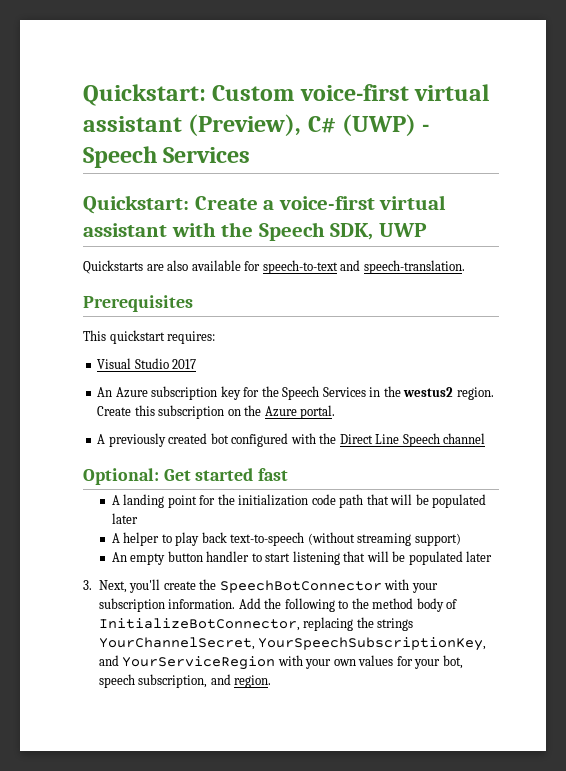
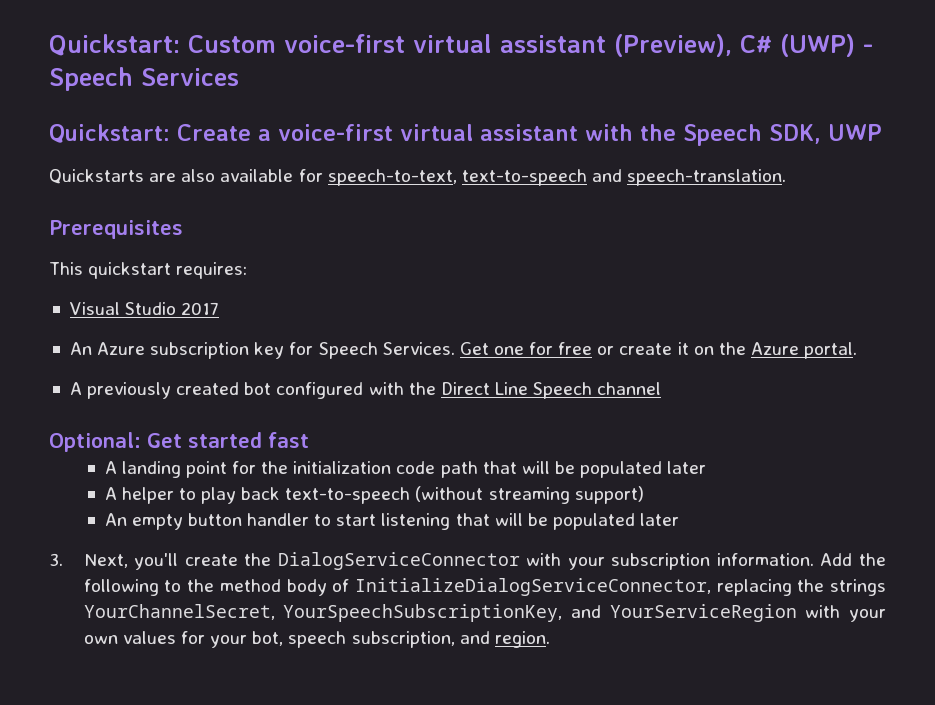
- Quickstarts are also available for speech-to-text and speech-translation.
+ Quickstarts are also available for speech-to-text, text-to-speech and speech-translation.
- An Azure subscription key for the Speech Services in the westus2 region. Create this subscription on the Azure portal.
+ An Azure subscription key for Speech Services. Get one for free or create it on the Azure portal.
- 3. Next, you'll create the SpeechBotConnector with your subscription information.
+ 3. Next, you'll create the DialogServiceConnector with your subscription information.
- Add the following to the method body of InitializeBotConnector, replacing the strings YourChannelSecret, YourSpeechSubscriptionKey, and YourServiceRegion with your own values for your bot, speech subscription, and region.
+ Add the following to the method body of InitializeDialogServiceConnector, replacing the strings YourChannelSecret, YourSpeechSubscriptionKey, and YourServiceRegion with your own values for your bot, speech subscription, and region.

